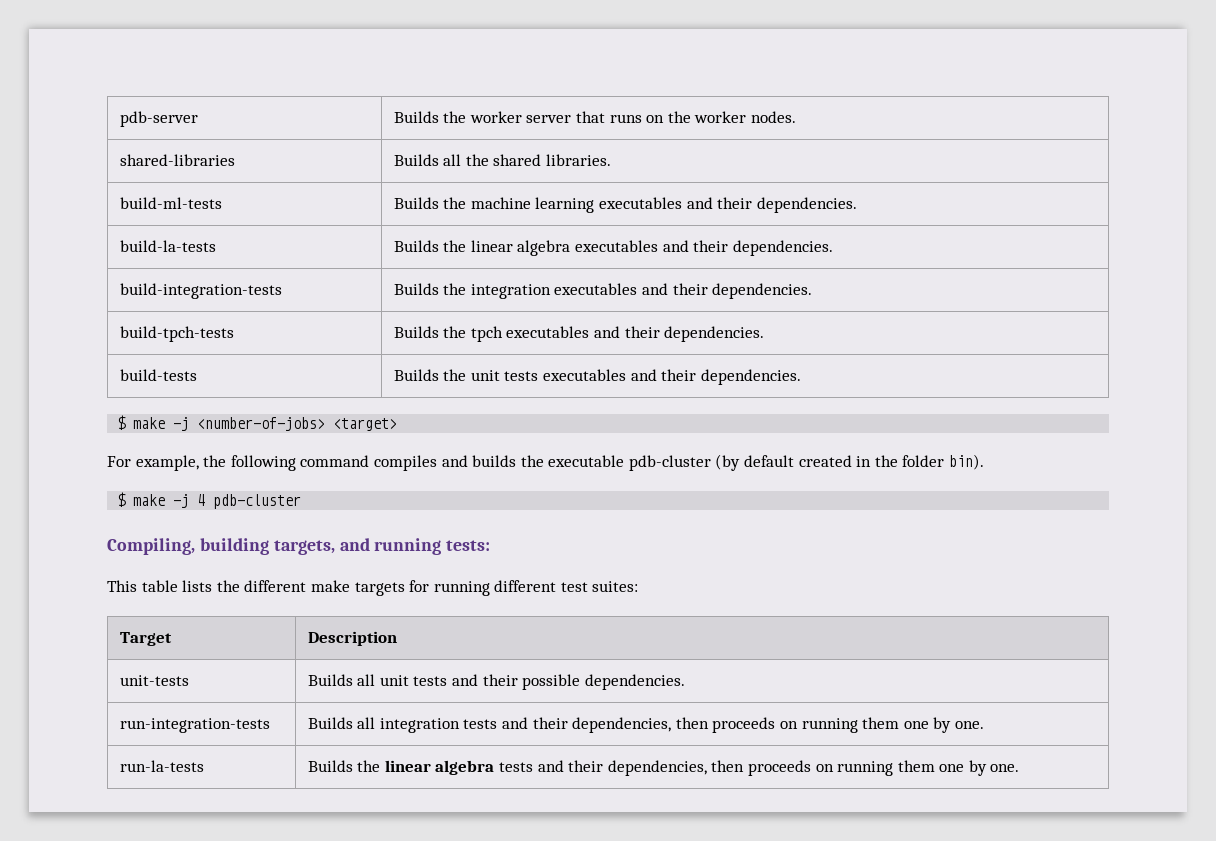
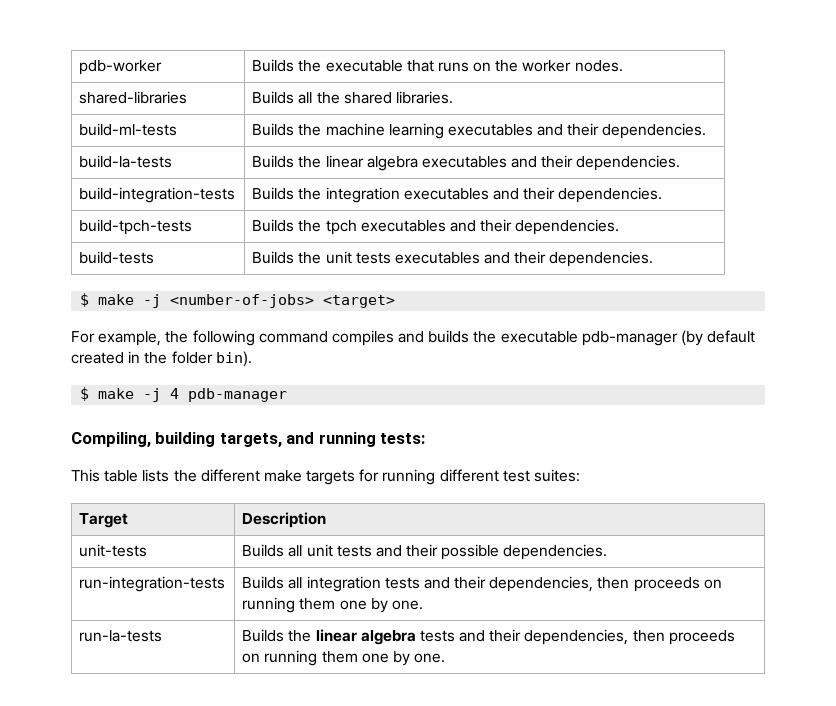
- pdb-server | Builds the worker server that runs on the worker nodes.
+ pdb-worker | Builds the executable that runs on the worker nodes.
- For example, the following command compiles and builds the executable pdb-cluster (by default created in the folder bin).
+ For example, the following command compiles and builds the executable pdb-manager (by default created in the folder bin).
- $ make -j 4 pdb-cluster
+ $ make -j 4 pdb-manager

